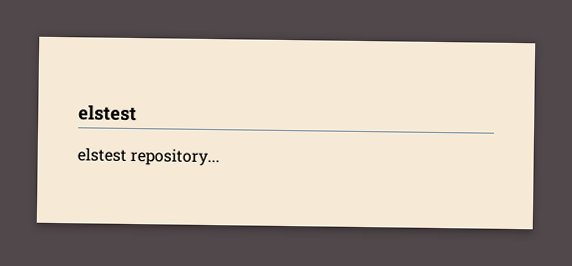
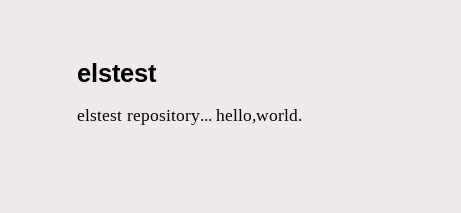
- elstest repository...
+ elstest repository... hello,world.

